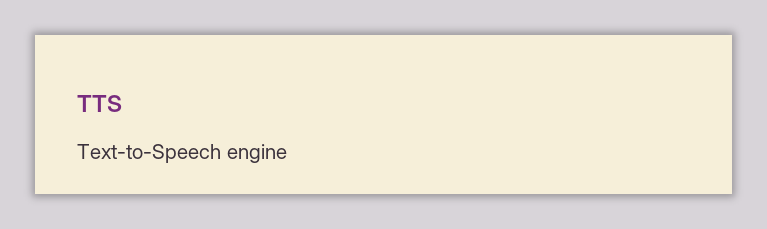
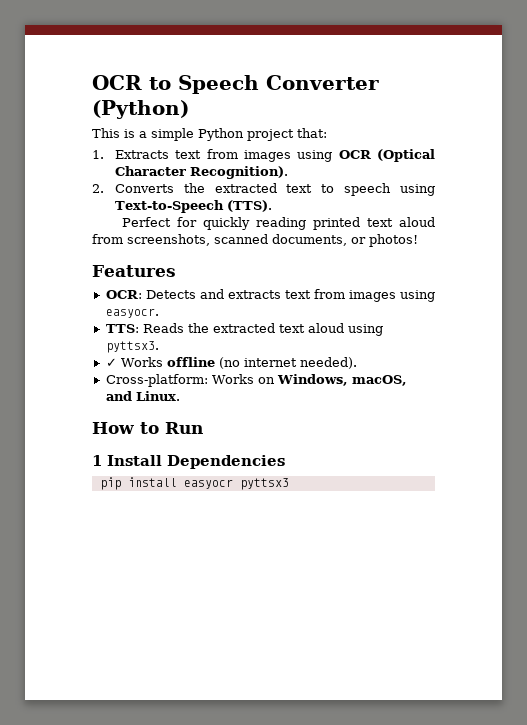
- TTS
- Text-to-Speech engine
+ OCR to Speech Converter (Python)
+ This is a simple Python project that:
+ 1. Extracts text from images using OCR (Optical Character Recognition).
+ 2. Converts the extracted text to speech using Text-to-Speech (TTS).
+ Perfect for quickly reading printed text aloud from screenshots, scanned documents, or photos!
+ Features
+ OCR: Detects and extracts text from images using easyocr.
+ TTS: Reads the extracted text aloud using pyttsx3.
+ ✓ Works offline (no internet needed).
+ Cross-platform: Works on Windows, macOS, and Linux.
+ How to Run
+ 1 Install Dependencies
+ pip install easyocr pyttsx3

